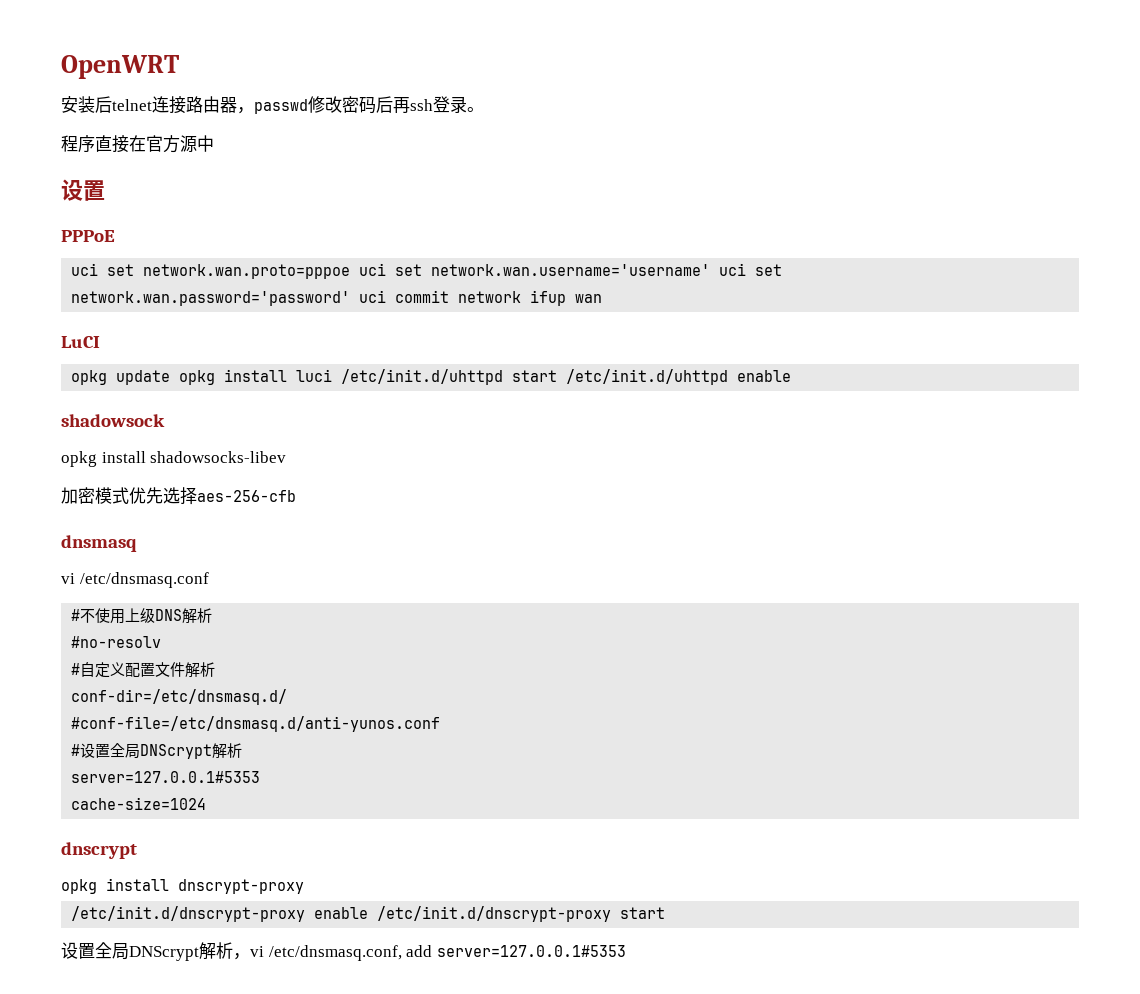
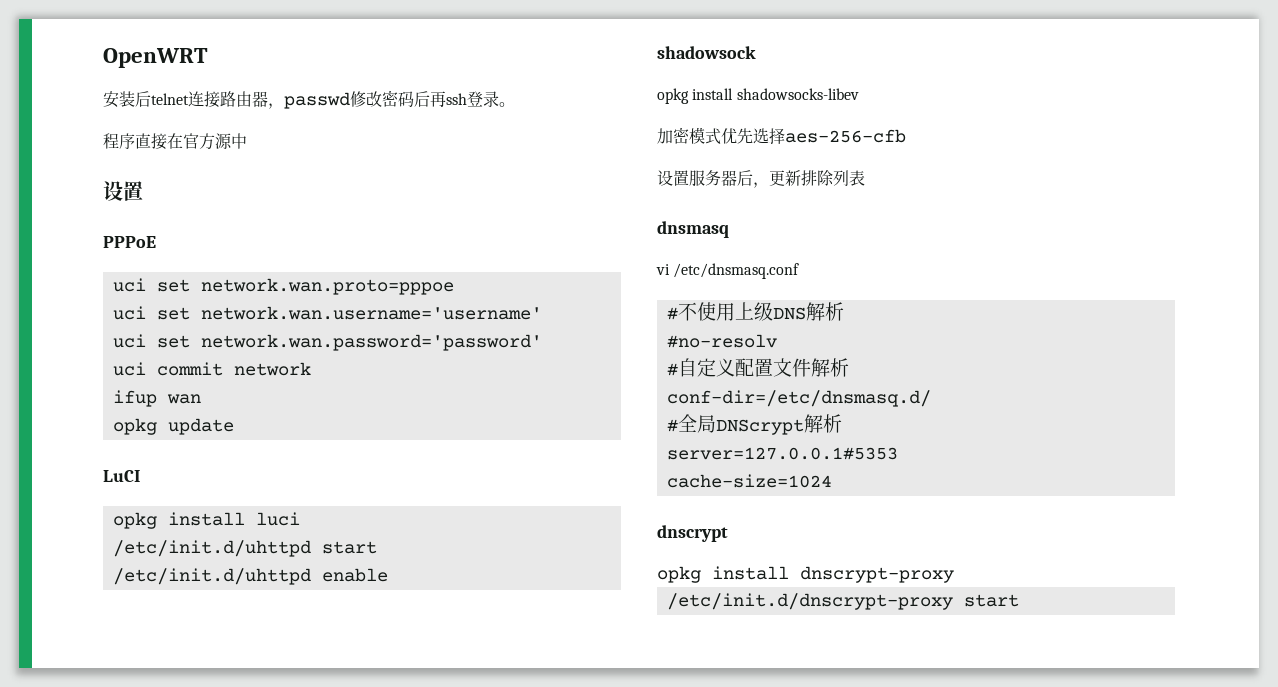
- uci set network.wan.proto=pppoe uci set network.wan.username='username' uci set network.wan.password='password' uci commit network ifup wan
+ uci set network.wan.proto=pppoe
+ uci set network.wan.username='username'
+ uci set network.wan.password='password'
+ uci commit network
+ ifup wan
+ opkg update
- opkg update opkg install luci /etc/init.d/uhttpd start /etc/init.d/uhttpd enable
+ opkg install luci
+ /etc/init.d/uhttpd start
+ /etc/init.d/uhttpd enable
+ 设置服务器后，更新排除列表
- #conf-file=/etc/dnsmasq.d/anti-yunos.conf
- #设置全局DNScrypt解析
+ #全局DNScrypt解析
- /etc/init.d/dnscrypt-proxy enable /etc/init.d/dnscrypt-proxy start
- 设置全局DNScrypt解析，vi /etc/dnsmasq.conf, add server=127.0.0.1#5353
+ /etc/init.d/dnscrypt-proxy start

